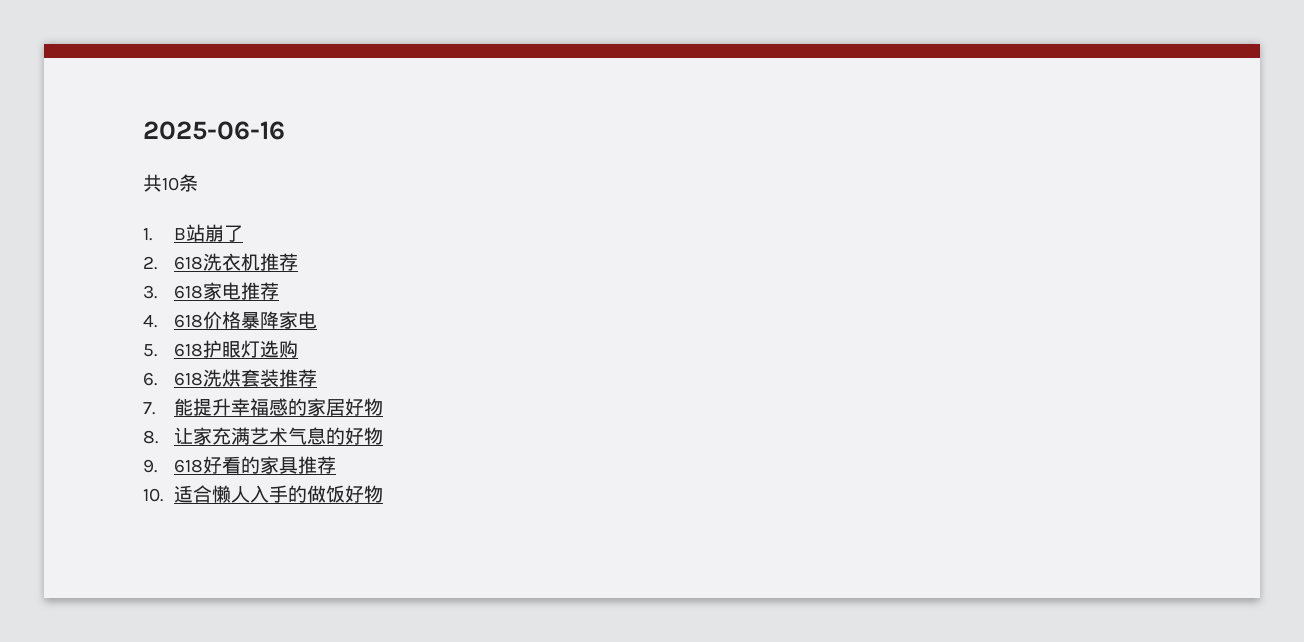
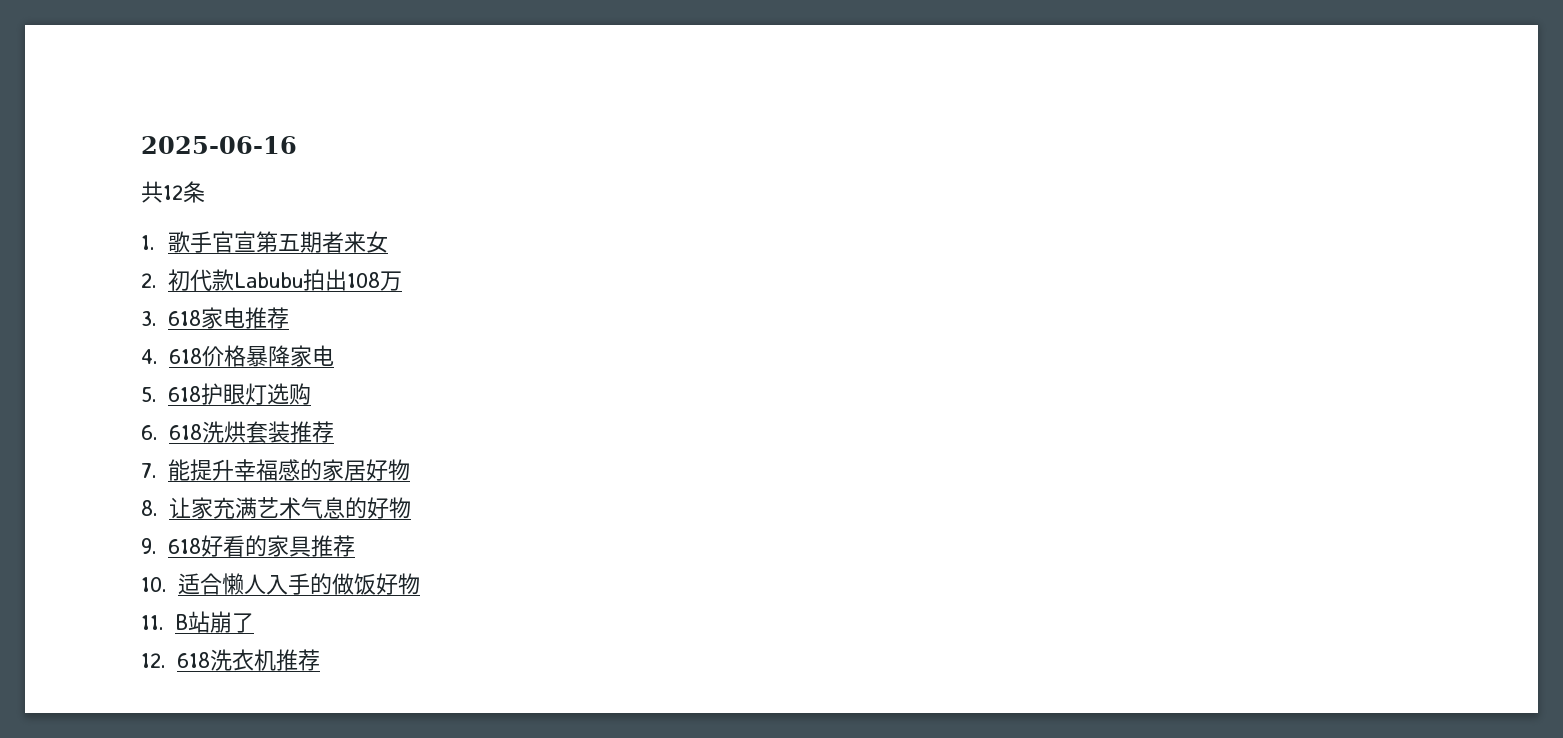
- 共10条
+ 共12条
- 1. B站崩了
- 2. 618洗衣机推荐
+ 1.歌手官宣第五期者来女
+ 2.初代款Labubu拍出108万
+ 11. B站崩了
+ 12. 618洗衣机推荐

